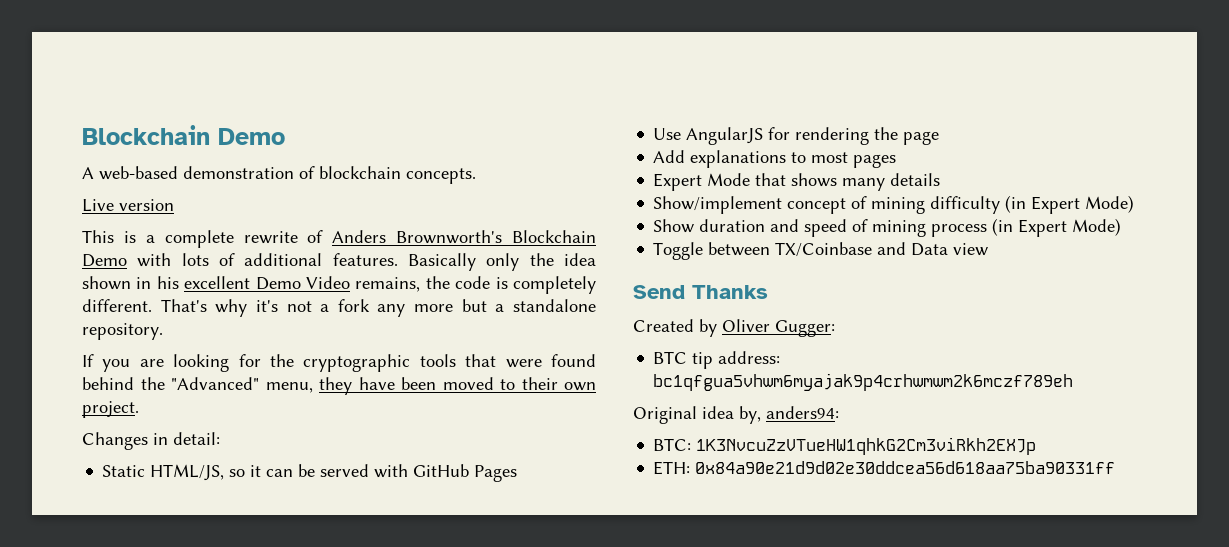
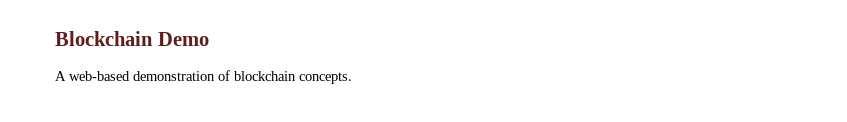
- Live version
- This is a complete rewrite of Anders Brownworth's Blockchain Demo with lots of additional features. Basically only the idea shown in his excellent Demo Video remains, the code is completely different. That's why it's not a fork any more but a standalone repository.
- If you are looking for the cryptographic tools that were found behind the "Advanced" menu, they have been moved to their own project.
- Changes in detail:
- Static HTML/JS, so it can be served with GitHub Pages
- Use AngularJS for rendering the page
- Add explanations to most pages
- Expert Mode that shows many details
- Show/implement concept of mining difficulty (in Expert Mode)
- Show duration and speed of mining process (in Expert Mode)
- Toggle between TX/Coinbase and Data view
- Send Thanks
- Created by Oliver Gugger:
- BTC tip address: bc1qfgua5vhwm6myajak9p4crhwmwm2k6mczf789eh
- Original idea by, anders94:
- BTC: 1K3NvcuZzVTueHW1qhkG2Cm3viRkh2EXJp
- ETH: 0x84a90e21d9d02e30ddcea56d618aa75ba90331ff

